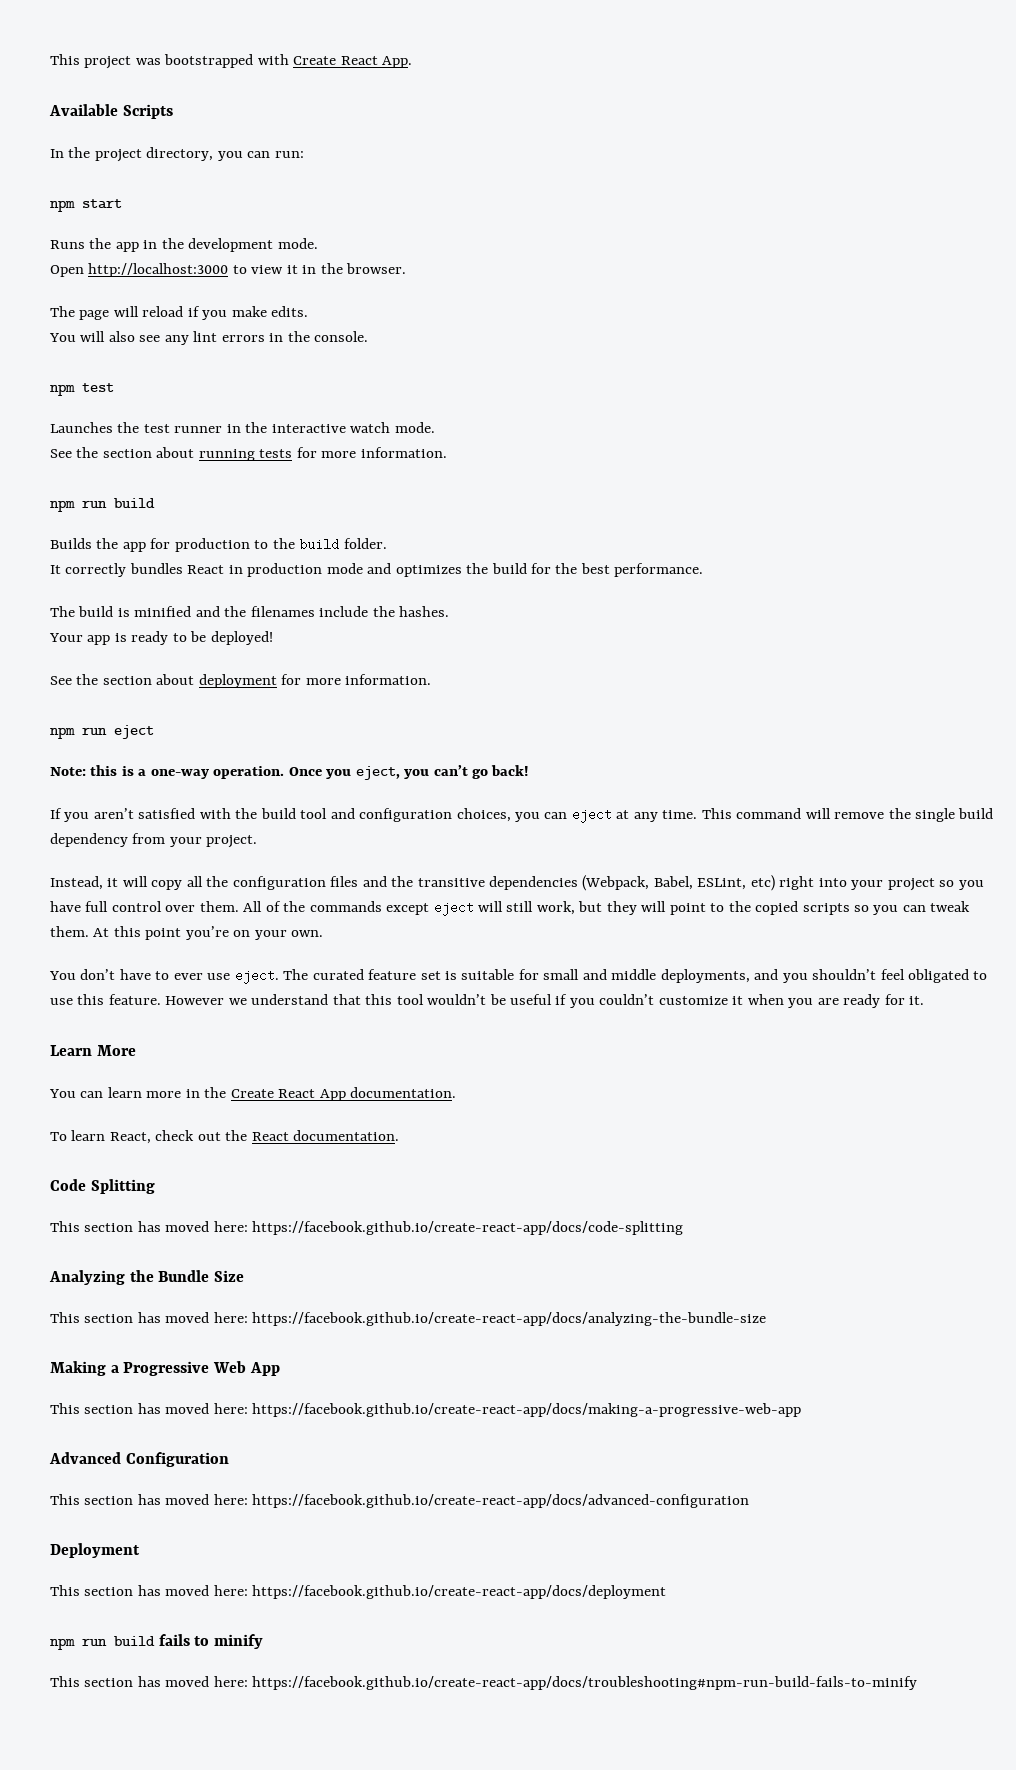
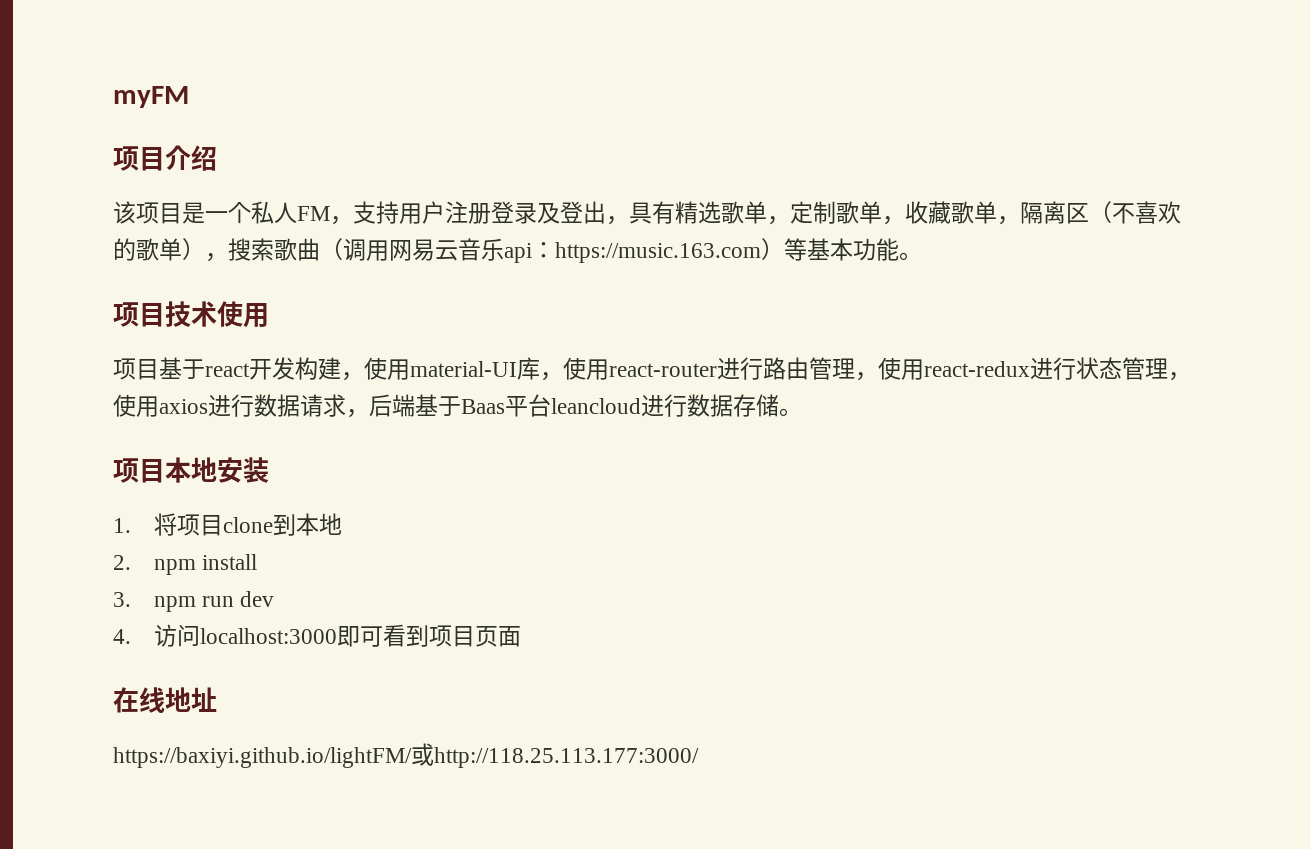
- This project was bootstrapped with Create React App.
- Available Scripts
- In the project directory, you can run:
- npm start
- Runs the app in the development mode.
- Open http://localhost:3000 to view it in the browser.
- The page will reload if you make edits.
- You will also see any lint errors in the console.
- npm test
- Launches the test runner in the interactive watch mode.
- See the section about running tests for more information.
- npm run build
- Builds the app for production to the build folder.
- It correctly bundles React in production mode and optimizes the build for the best performance.
- The build is minified and the filenames include the hashes.
- Your app is ready to be deployed!
- See the section about deployment for more information.
- npm run eject
- Note: this is a one-way operation. Once you eject, you can’t go back!
- If you aren’t satisfied with the build tool and configuration choices, you can eject at any time. This command will remove the single build dependency from your project.
- Instead, it will copy all the configuration files and the transitive dependencies (Webpack, Babel, ESLint, etc) right into your project so you have full control over them. All of the commands except eject will still work, but they will point to the copied scripts so you can tweak them. At this point you’re on your own.
- You don’t have to ever use eject. The curated feature set is suitable for small and middle deployments, and you shouldn’t feel obligated to use this feature. However we understand that this tool wouldn’t be useful if you couldn’t customize it when you are ready for it.
- Learn More
- You can learn more in the Create React App documentation.
- To learn React, check out the React documentation.
- Code Splitting
- This section has moved here: https://facebook.github.io/create-react-app/docs/code-splitting
- Analyzing the Bundle Size
- This section has moved here: https://facebook.github.io/create-react-app/docs/analyzing-the-bundle-size
- Making a Progressive Web App
- This section has moved here: https://facebook.github.io/create-react-app/docs/making-a-progressive-web-app
- Advanced Configuration
- This section has moved here: https://facebook.github.io/create-react-app/docs/advanced-configuration
- Deployment
- This section has moved here: https://facebook.github.io/create-react-app/docs/deployment
- npm run build fails to minify
- This section has moved here: https://facebook.github.io/create-react-app/docs/troubleshooting#npm-run-build-fails-to-minify
+ myFM
+ 项目介绍
+ 该项目是一个私人FM，支持用户注册登录及登出，具有精选歌单，定制歌单，收藏歌单，隔离区（不喜欢的歌单），搜索歌曲（调用网易云音乐api：https://music.163.com）等基本功能。
+ 项目技术使用
+ 项目基于react开发构建，使用material-UI库，使用react-router进行路由管理，使用react-redux进行状态管理，使用axios进行数据请求，后端基于Baas平台leancloud进行数据存储。
+ 项目本地安装
+ 1.将项目clone到本地
+ 2. npm install
+ 3. npm run dev
+ 4.访问localhost:3000即可看到项目页面
+ 在线地址
+ https://baxiyi.github.io/lightFM/或http://118.25.113.177:3000/

